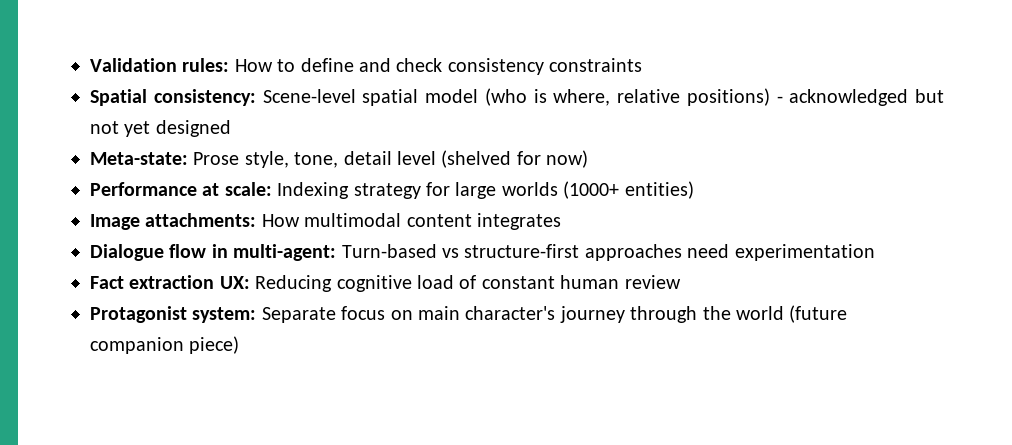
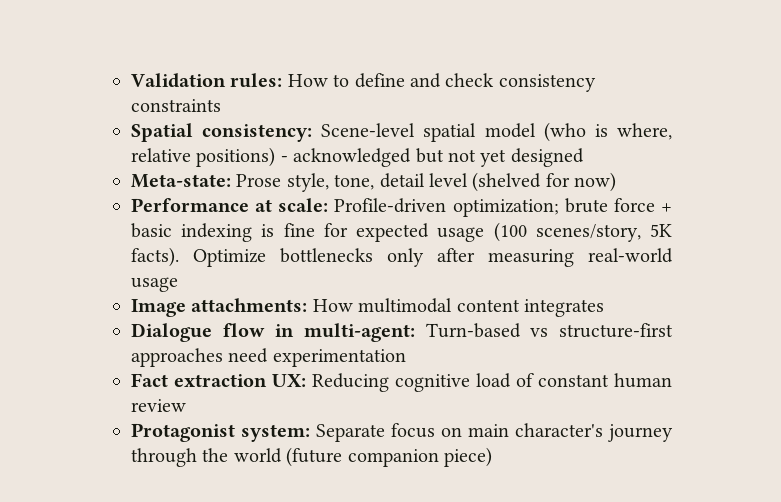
- Performance at scale: Indexing strategy for large worlds (1000+ entities)
+ Performance at scale: Profile-driven optimization; brute force + basic indexing is fine for expected usage (100 scenes/story, 5K facts). Optimize bottlenecks only after measuring real-world usage

